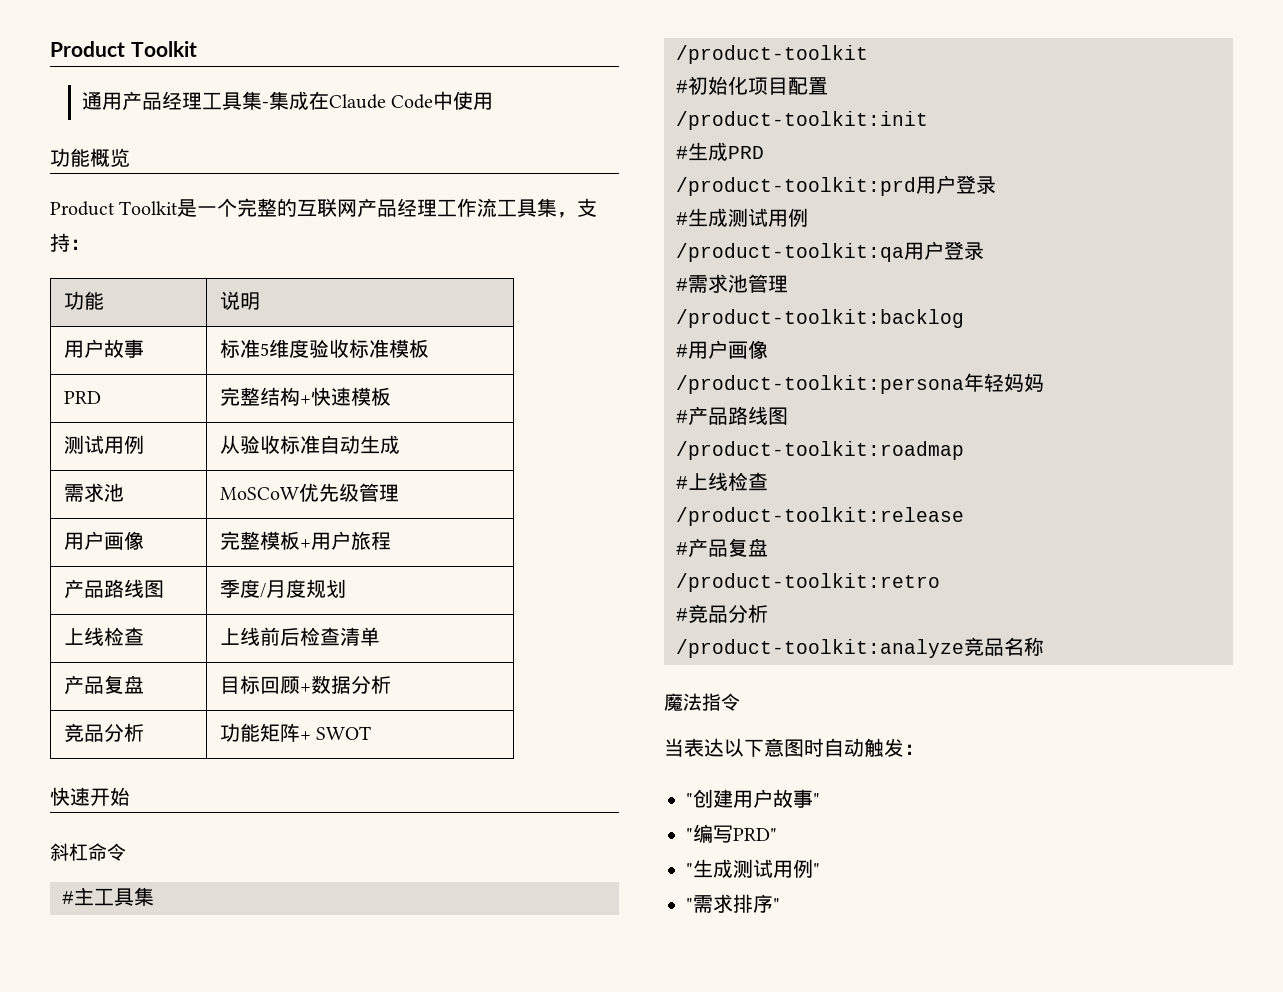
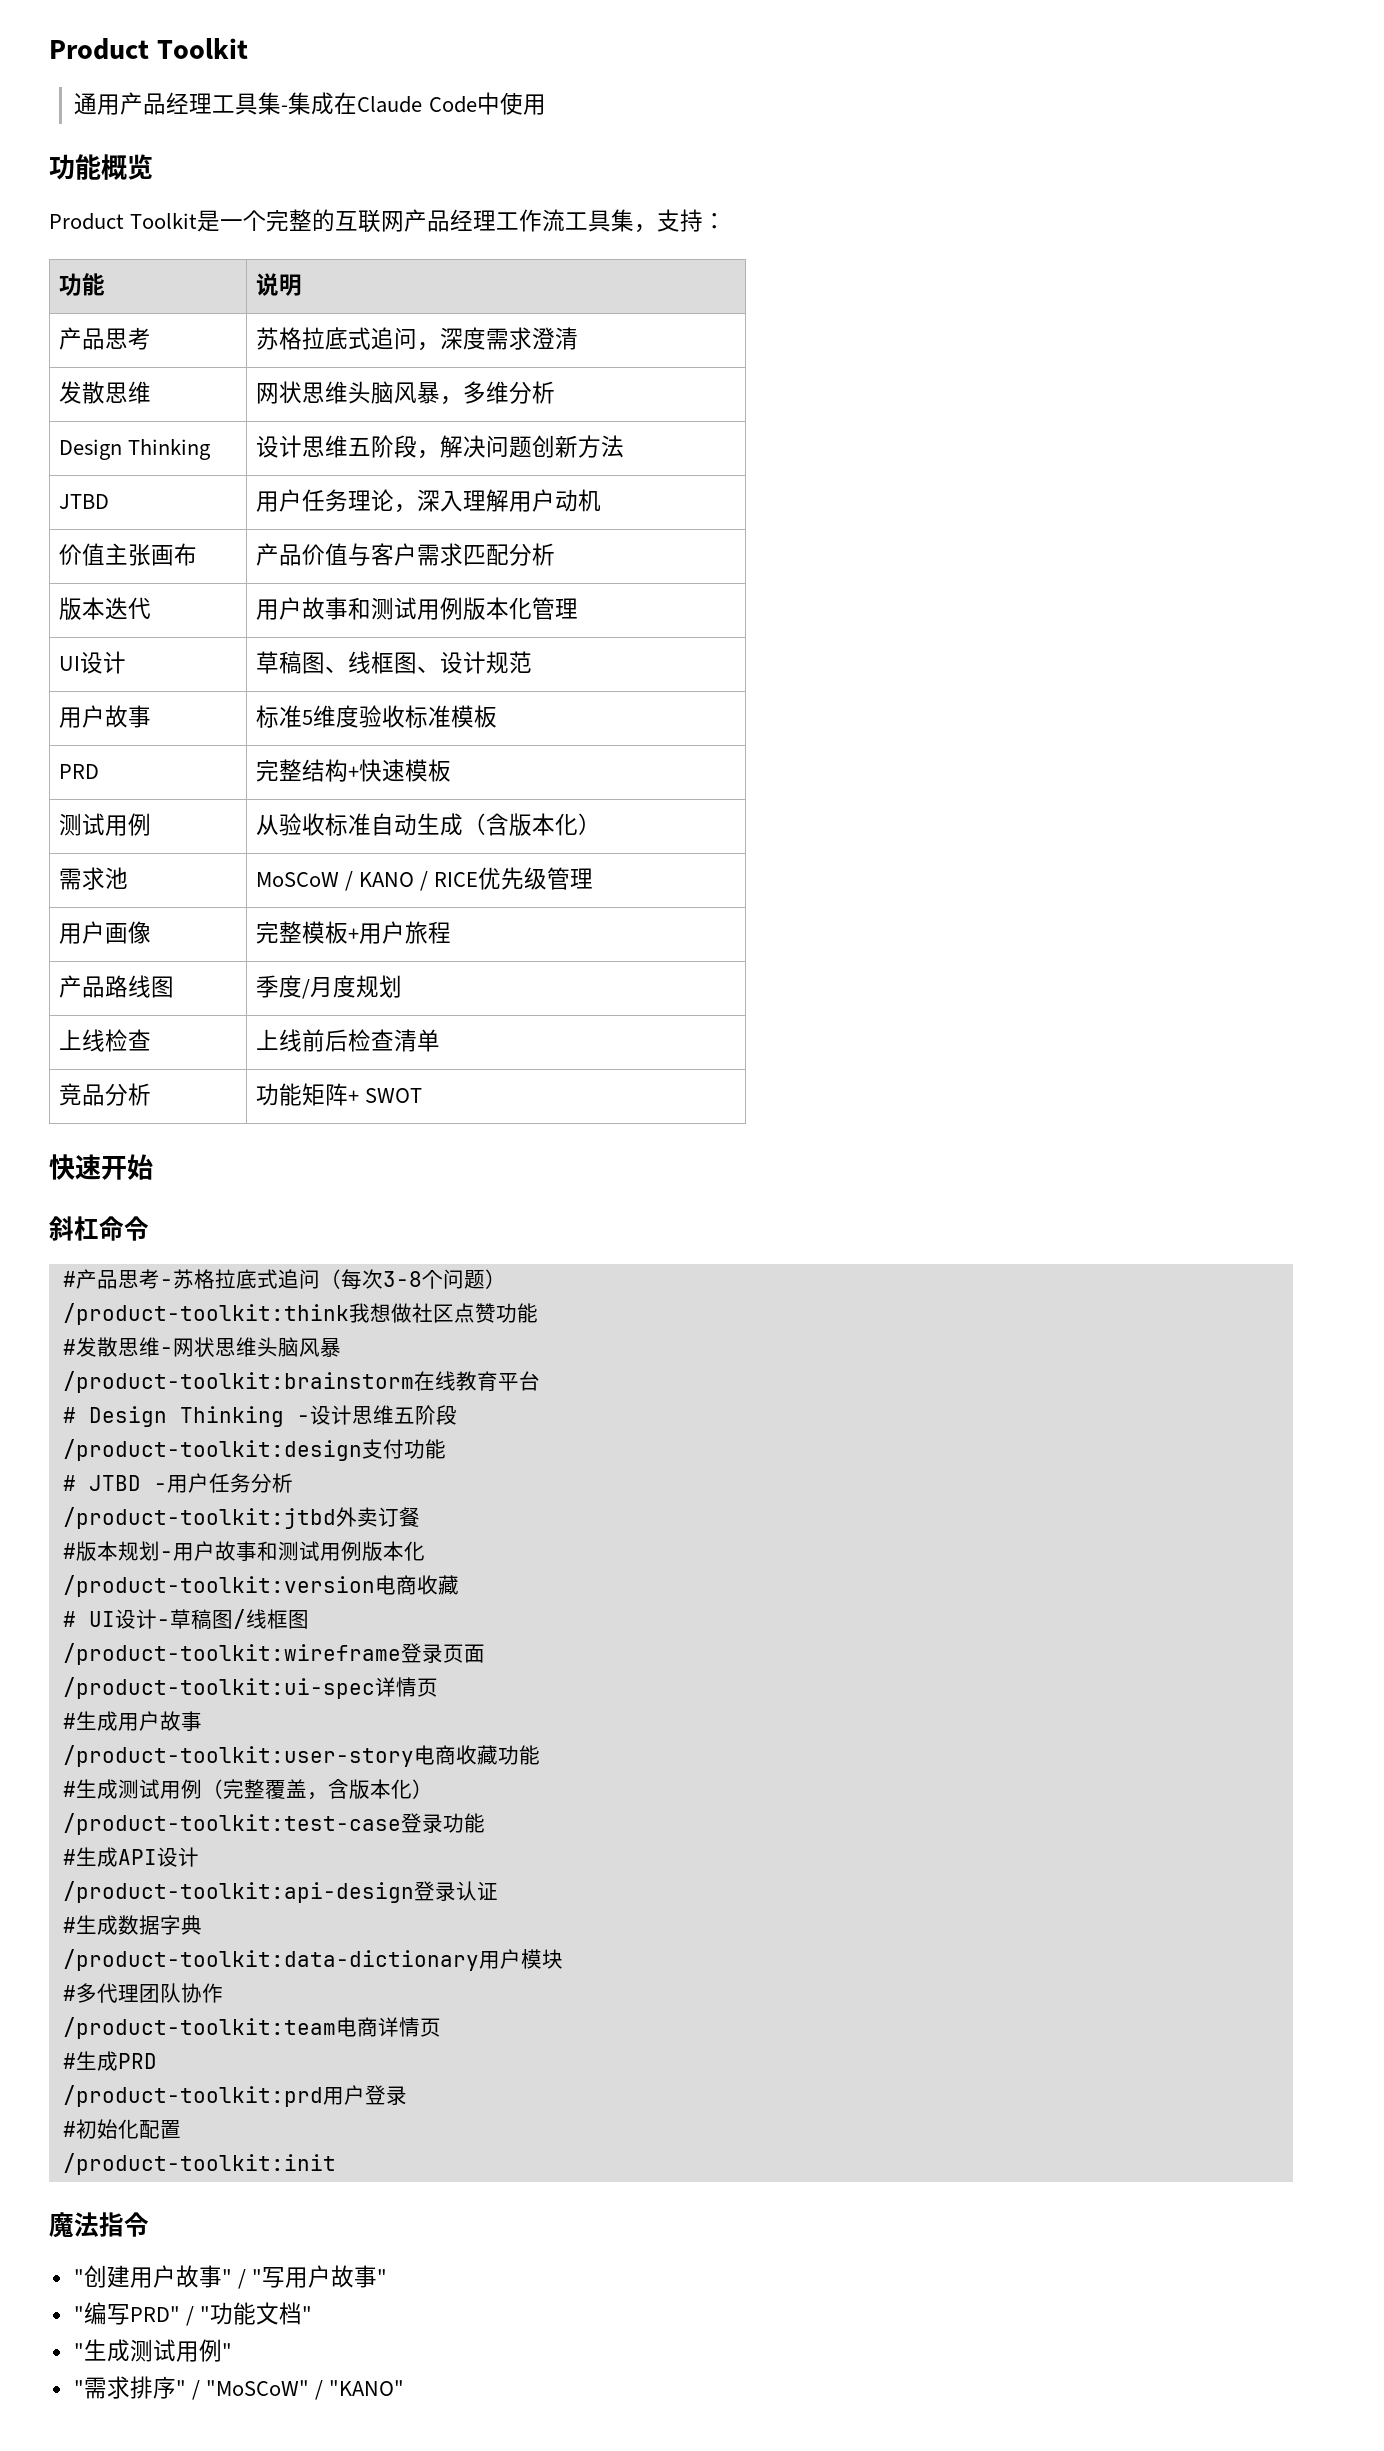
+ 产品思考 | 苏格拉底式追问，深度需求澄清
+ 发散思维 | 网状思维头脑风暴，多维分析
+ Design Thinking | 设计思维五阶段，解决问题创新方法
+ JTBD | 用户任务理论，深入理解用户动机
+ 价值主张画布 | 产品价值与客户需求匹配分析
+ 版本迭代 | 用户故事和测试用例版本化管理
+ UI设计 | 草稿图、线框图、设计规范
- 测试用例 | 从验收标准自动生成
+ 测试用例 | 从验收标准自动生成（含版本化）
- 需求池 | MoSCoW优先级管理
+ 需求池 | MoSCoW / KANO / RICE优先级管理
- 产品复盘 | 目标回顾+数据分析
- #主工具集
- /product-toolkit
- #初始化项目配置
- /product-toolkit:init
+ #产品思考-苏格拉底式追问（每次3-8个问题）
+ /product-toolkit:think我想做社区点赞功能
+ #发散思维-网状思维头脑风暴
+ /product-toolkit:brainstorm在线教育平台
+ # Design Thinking -设计思维五阶段
+ /product-toolkit:design支付功能
+ # JTBD -用户任务分析
+ /product-toolkit:jtbd外卖订餐
+ #版本规划-用户故事和测试用例版本化
+ /product-toolkit:version电商收藏
+ # UI设计-草稿图/线框图
+ /product-toolkit:wireframe登录页面
+ /product-toolkit:ui-spec详情页
+ #生成用户故事
+ /product-toolkit:user-story电商收藏功能
+ #生成测试用例（完整覆盖，含版本化）
+ /product-toolkit:test-case登录功能
+ #生成API设计
+ /product-toolkit:api-design登录认证
+ #生成数据字典
+ /product-toolkit:data-dictionary用户模块
+ #多代理团队协作
+ /product-toolkit:team电商详情页
- #生成测试用例
- /product-toolkit:qa用户登录
- #需求池管理
- /product-toolkit:backlog
- #用户画像
- /product-toolkit:persona年轻妈妈
- #产品路线图
- /product-toolkit:roadmap
- #上线检查
- /product-toolkit:release
- #产品复盘
- /product-toolkit:retro
- #竞品分析
- /product-toolkit:analyze竞品名称
+ #初始化配置
+ /product-toolkit:init
  魔法指令
- 当表达以下意图时自动触发：
- "创建用户故事"
- "编写PRD"
+ "创建用户故事" / "写用户故事"
+ "编写PRD" / "功能文档"
- "需求排序"
+ "需求排序" / "MoSCoW" / "KANO"

